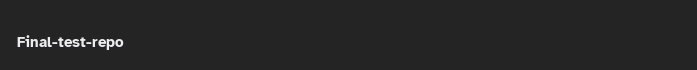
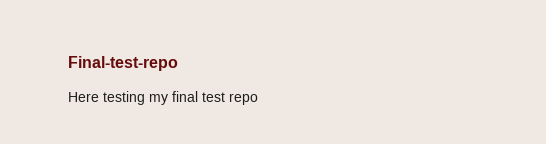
+ Here testing my final test repo

